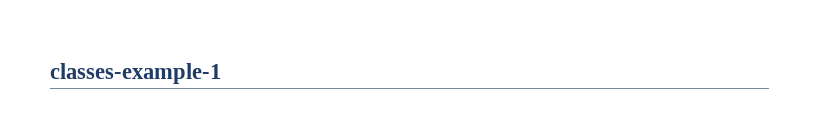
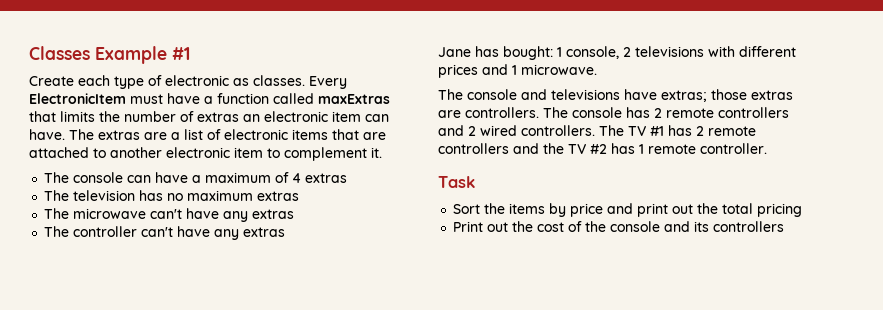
- classes-example-1
+ Classes Example #1
+ Create each type of electronic as classes. Every ElectronicItem must have a function called maxExtras that limits the number of extras an electronic item can have. The extras are a list of electronic items that are attached to another electronic item to complement it.
+ The console can have a maximum of 4 extras
+ The television has no maximum extras
+ The microwave can't have any extras
+ The controller can't have any extras
+ Jane has bought: 1 console, 2 televisions with different prices and 1 microwave.
+ The console and televisions have extras; those extras are controllers. The console has 2 remote controllers and 2 wired controllers. The TV #1 has 2 remote controllers and the TV #2 has 1 remote controller.
+ Task
+ Sort the items by price and print out the total pricing
+ Print out the cost of the console and its controllers

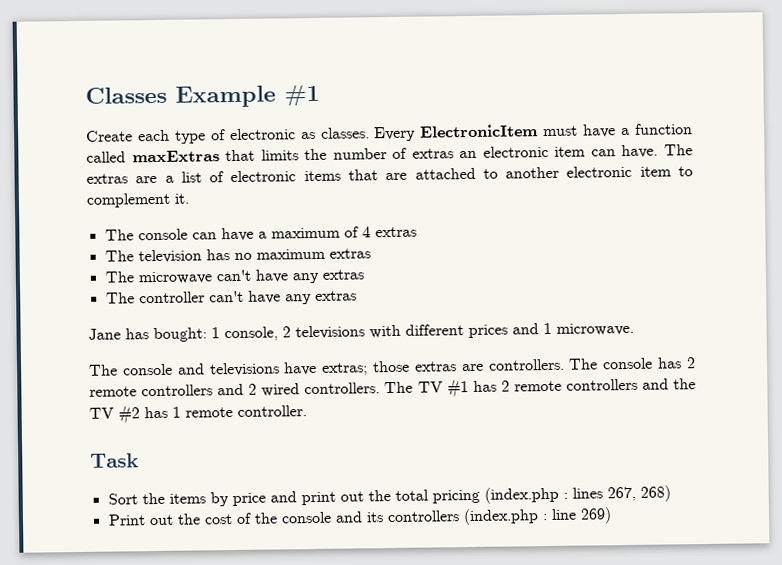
- Sort the items by price and print out the total pricing
+ Sort the items by price and print out the total pricing (index.php : lines 267, 268)
- Print out the cost of the console and its controllers
+ Print out the cost of the console and its controllers (index.php : line 269)

